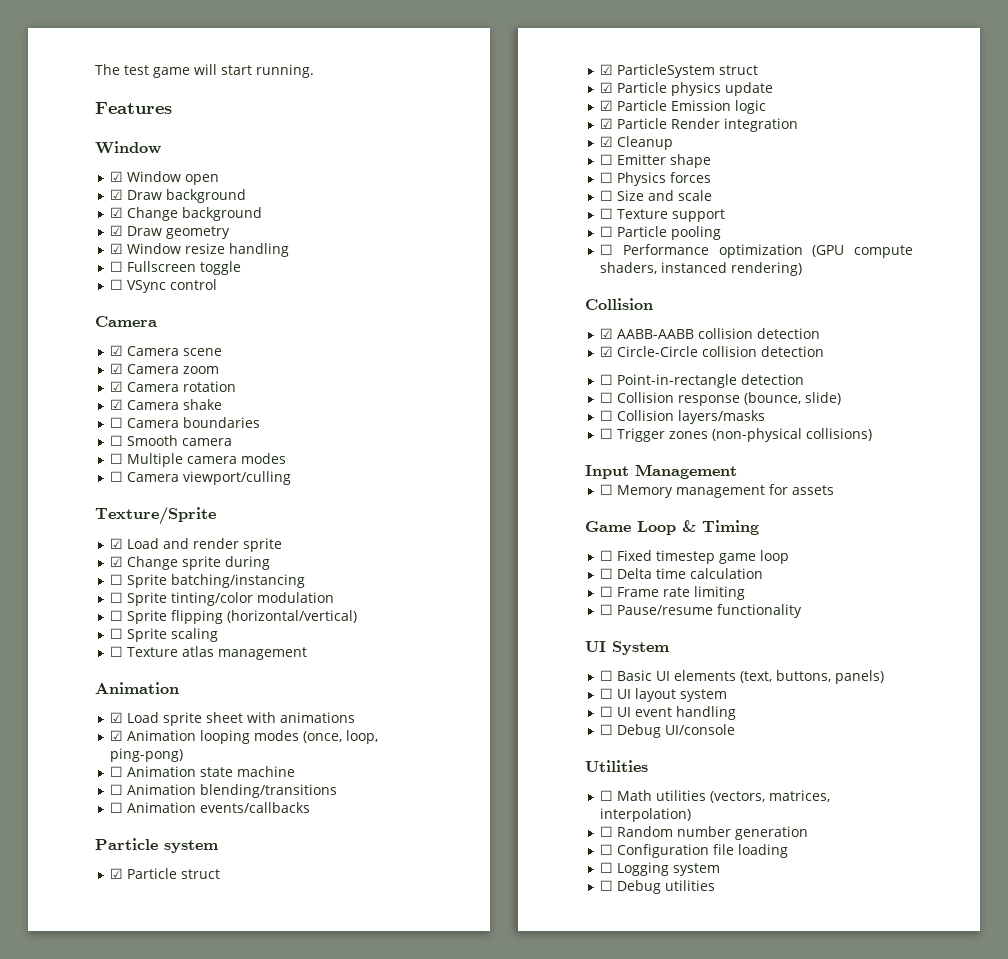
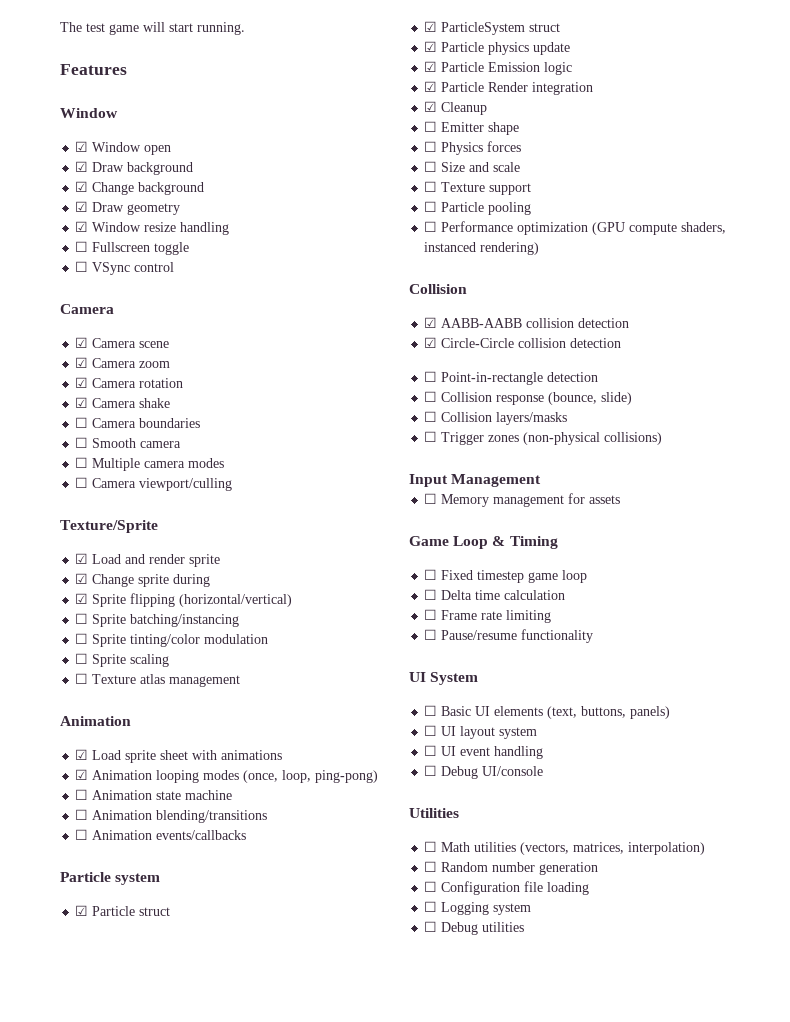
+ ☑ Sprite flipping (horizontal/vertical)
- ☐ Sprite flipping (horizontal/vertical)

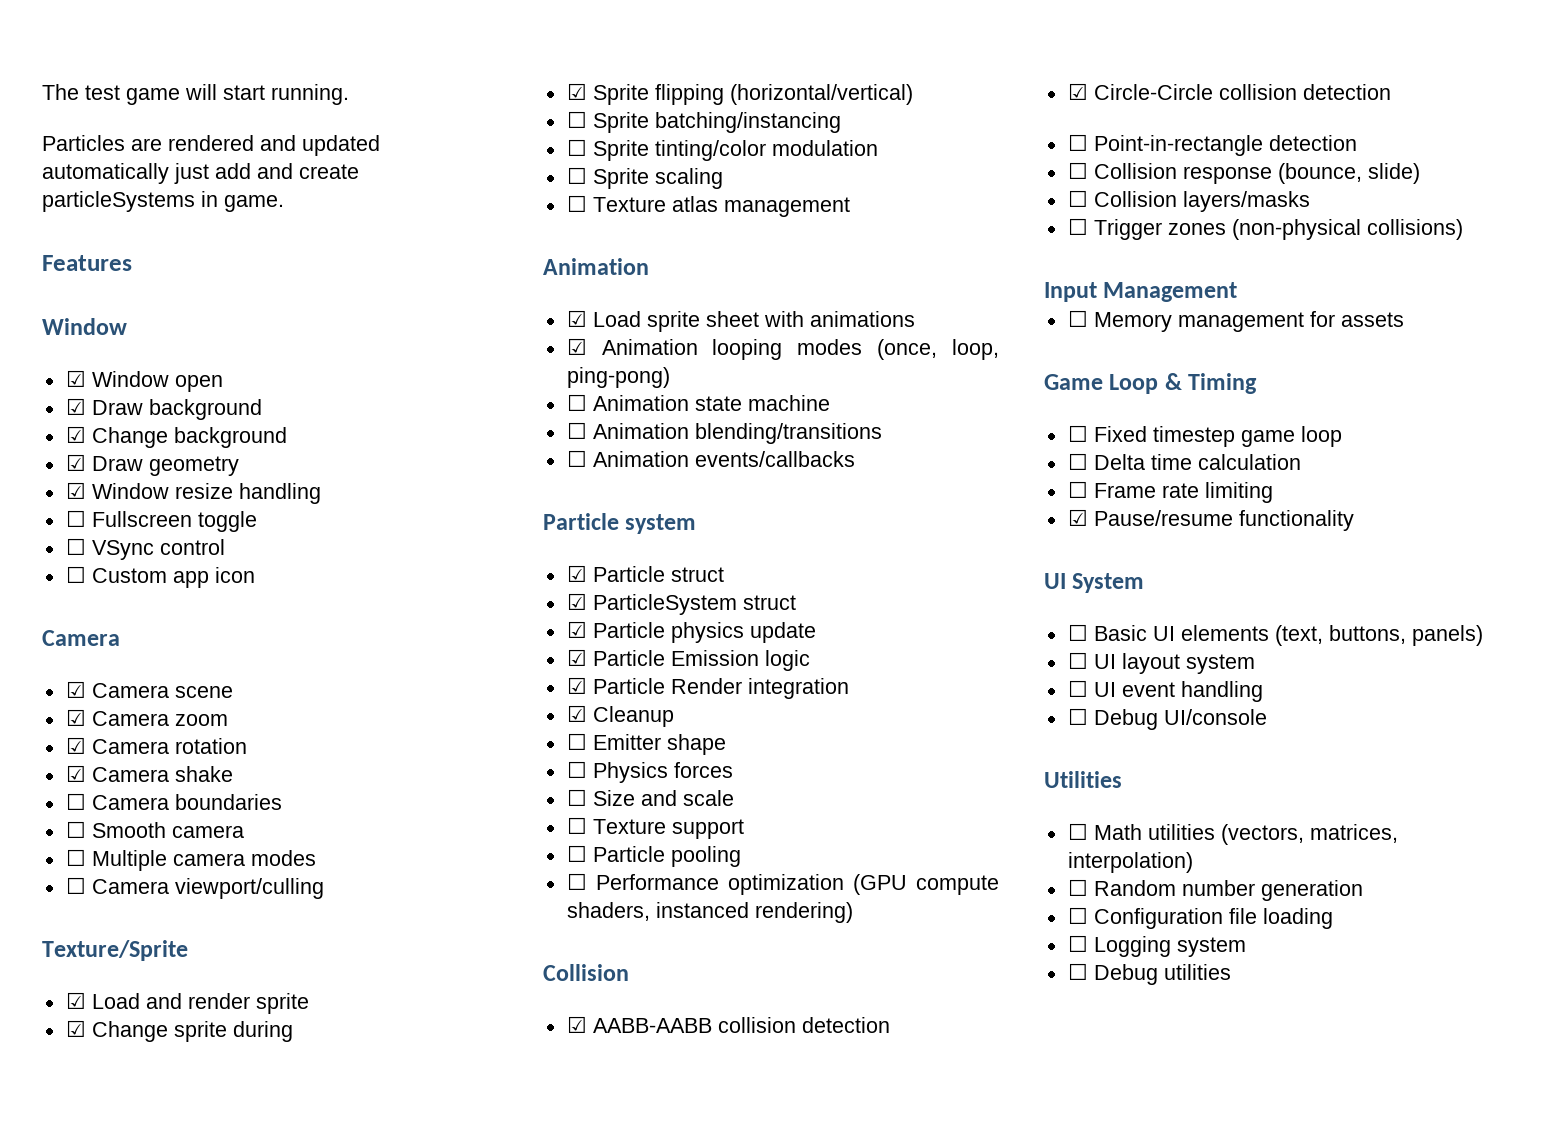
+ Particles are rendered and updated automatically just add and create particleSystems in game.
+ ☐ Custom app icon
- ☐ Pause/resume functionality
+ ☑ Pause/resume functionality

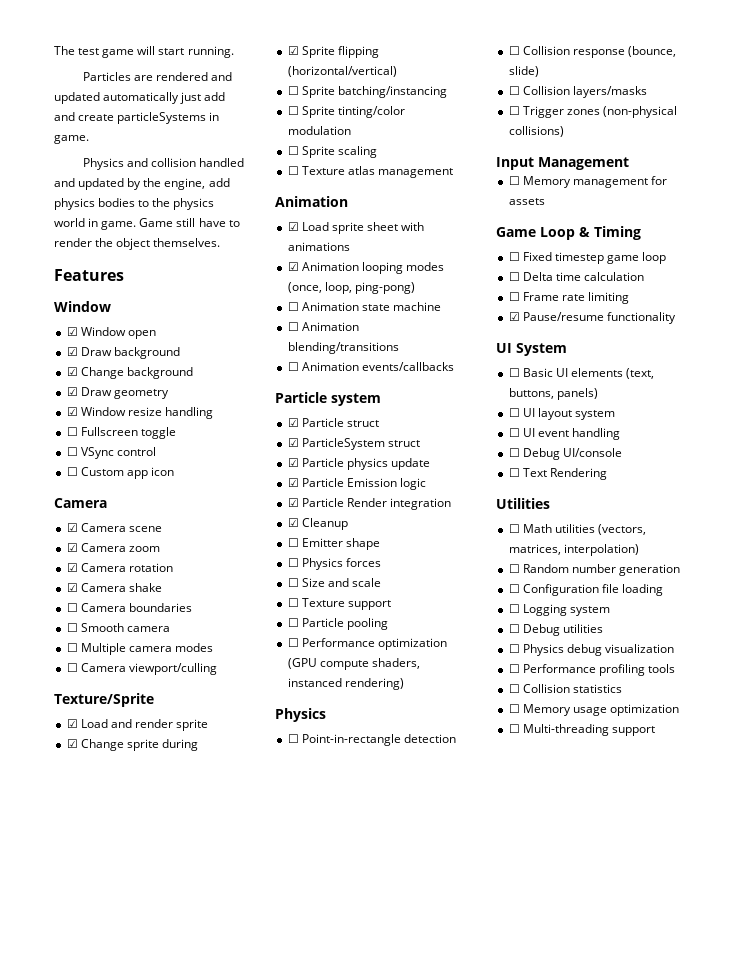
+ Physics and collision handled and updated by the engine, add physics bodies to the physics world in game. Game still have to render the object themselves.
  ☐ Performance optimization (GPU compute shaders, instanced rendering)
- Collision
- ☑ AABB-AABB collision detection
- ☑ Circle-Circle collision detection
+ Physics
+ ☐ Text Rendering
+ ☐ Physics debug visualization
+ ☐ Performance profiling tools
+ ☐ Collision statistics
+ ☐ Memory usage optimization
+ ☐ Multi-threading support

